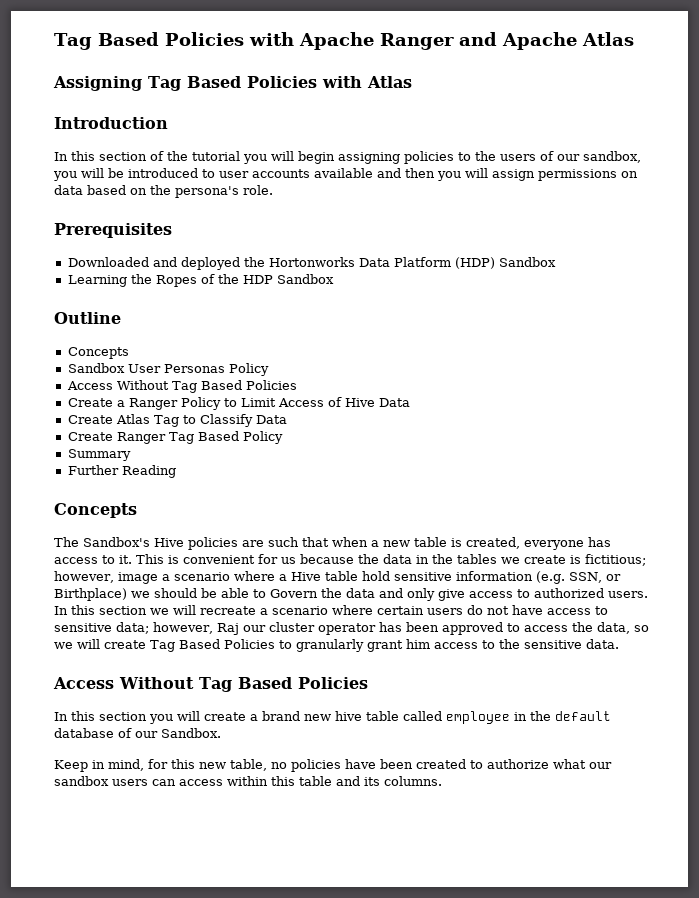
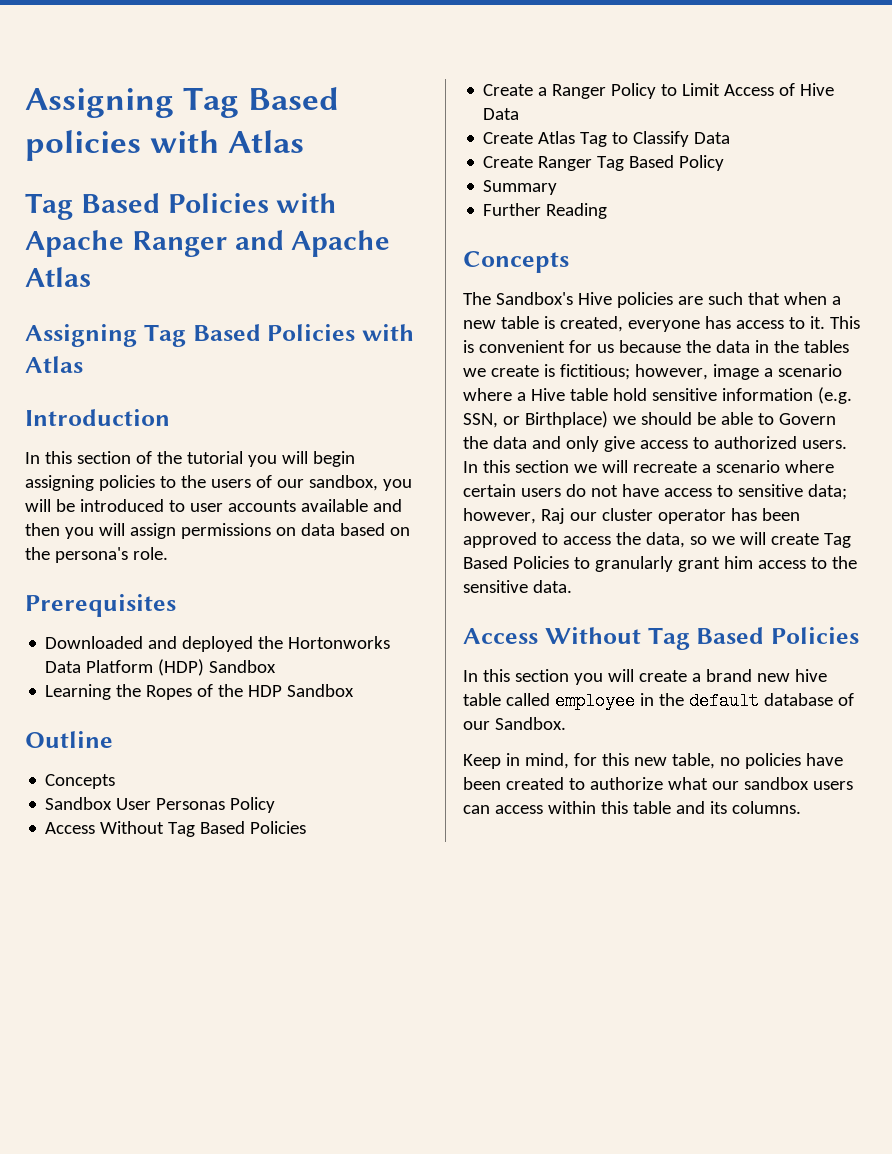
+ Assigning Tag Based policies with Atlas

